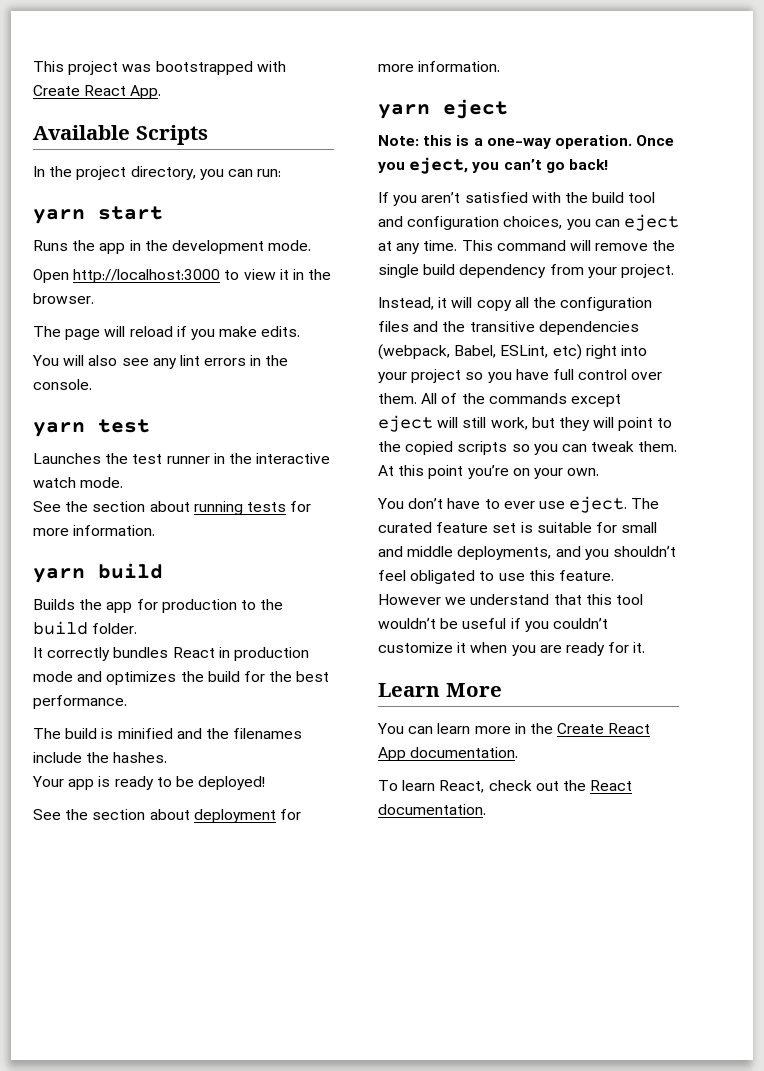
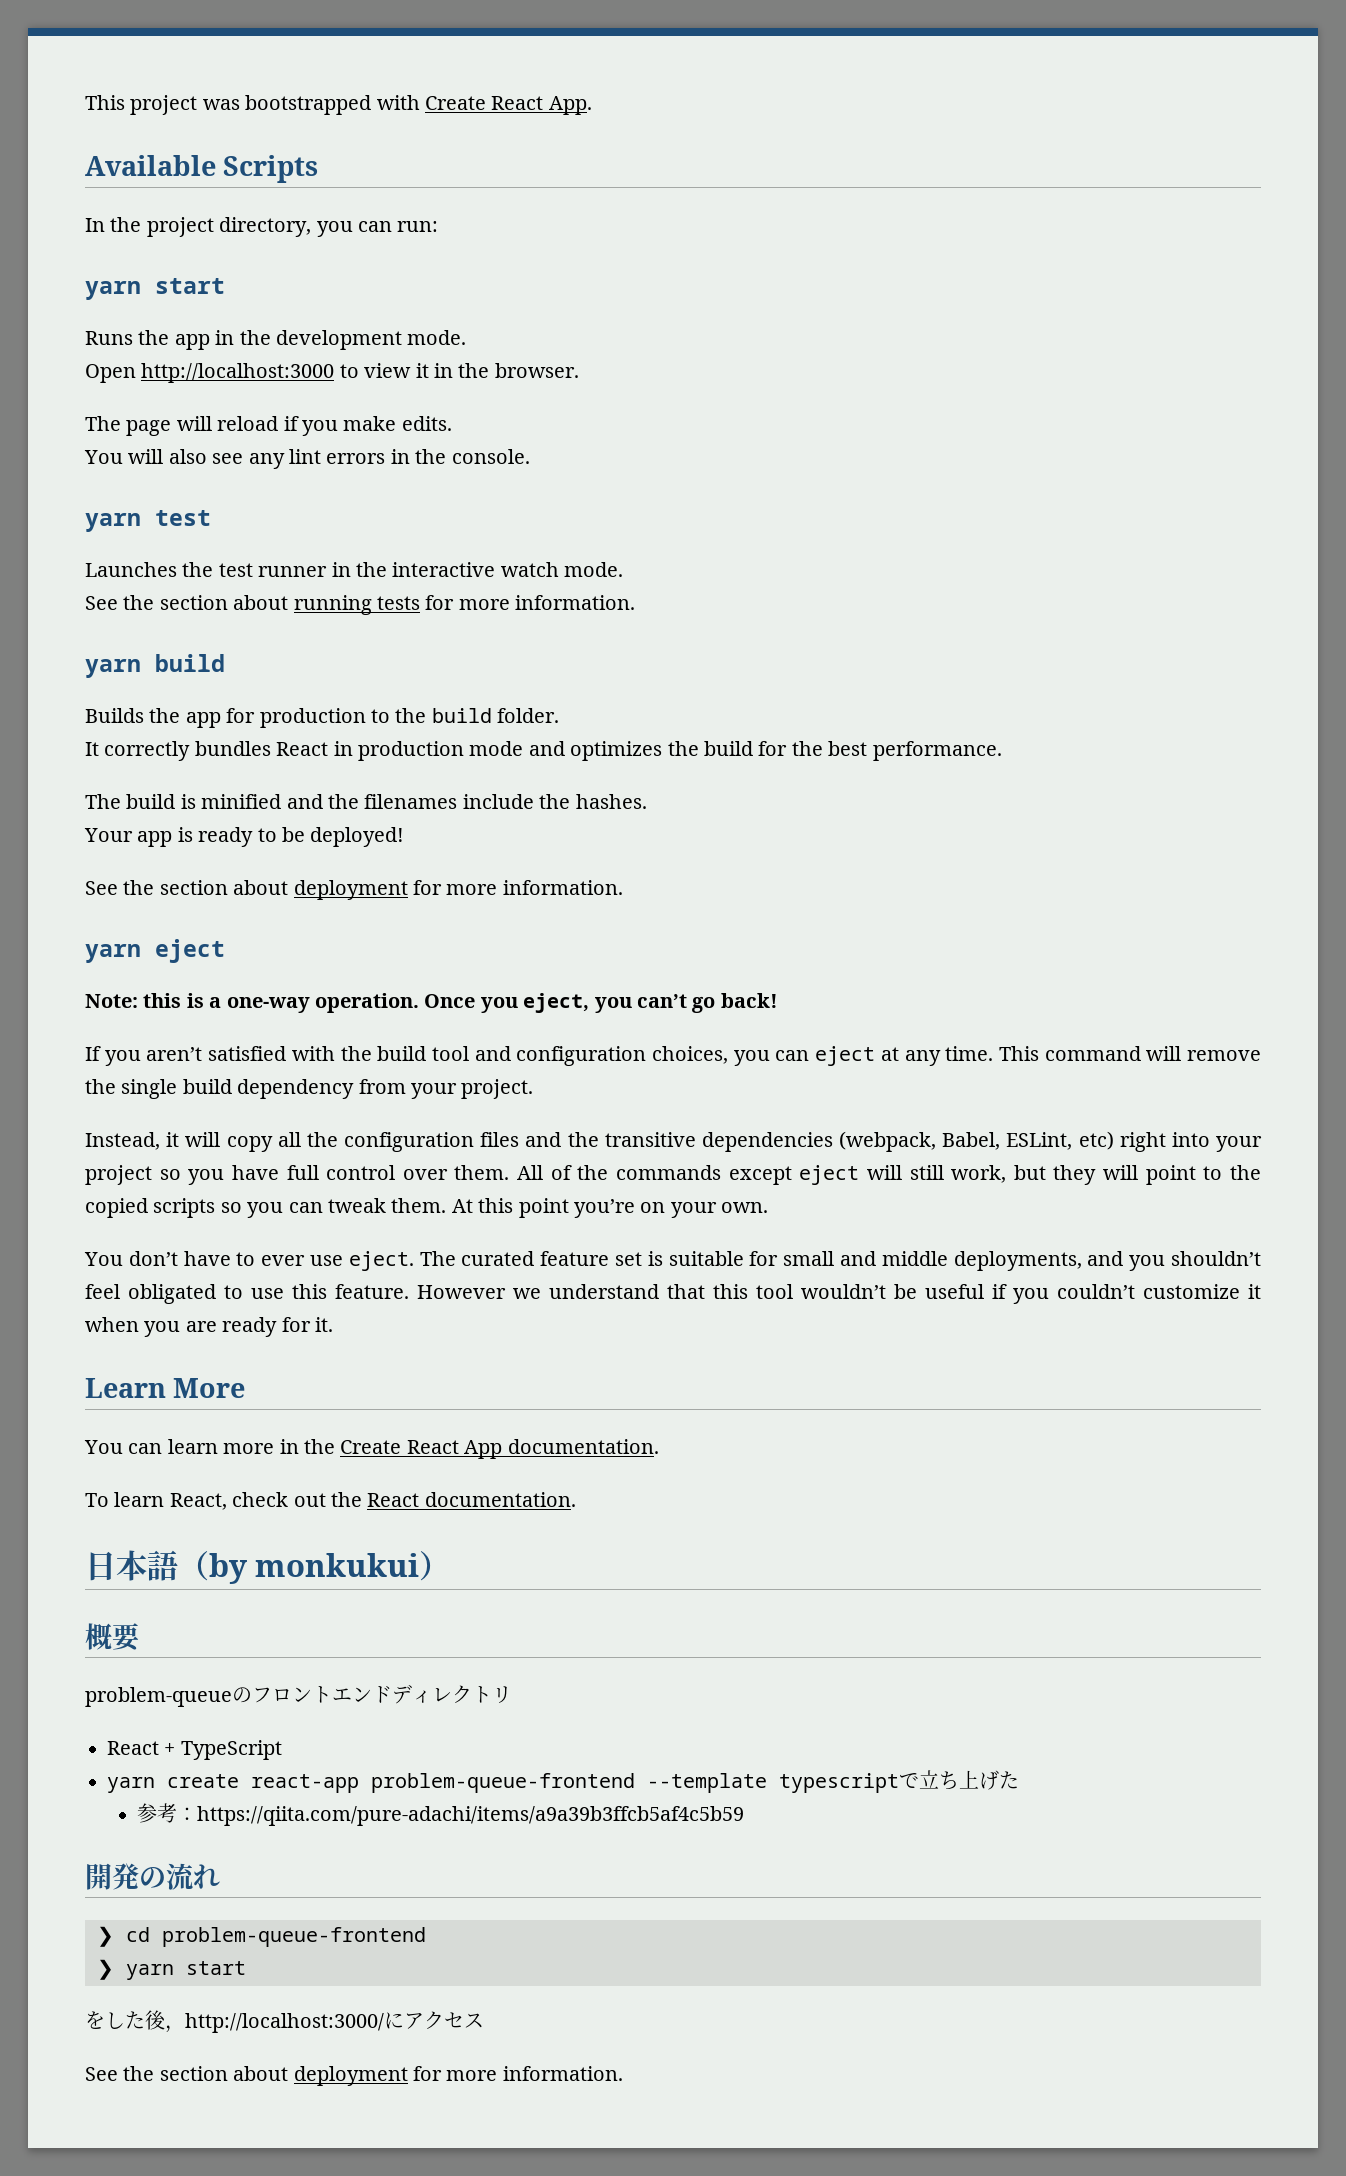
+ 日本語（by monkukui）
+ 概要
+ problem-queueのフロントエンドディレクトリ
+ React + TypeScript
+ yarn create react-app problem-queue-frontend --template typescriptで立ち上げた
+ 参考：https://qiita.com/pure-adachi/items/a9a39b3ffcb5af4c5b59
+ 開発の流れ
+ ❯ cd problem-queue-frontend
+ ❯ yarn start
+ をした後，http://localhost:3000/にアクセス
+ See the section about deployment for more information.

